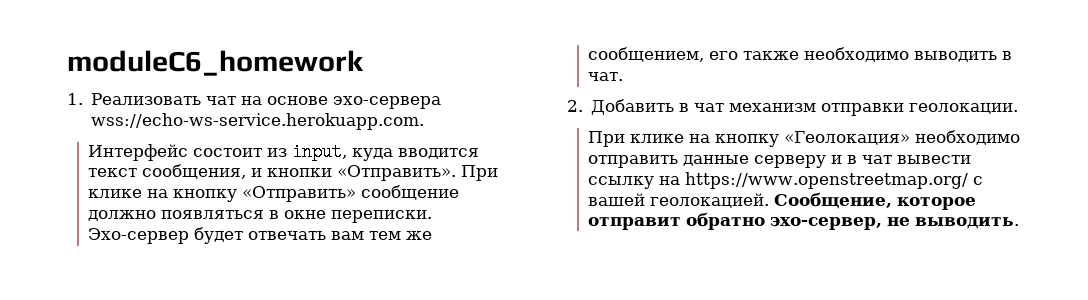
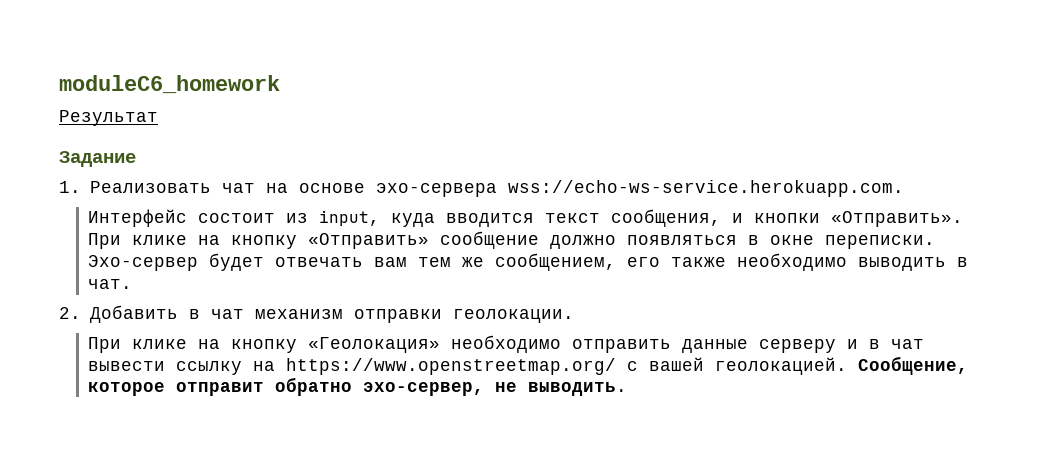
+ Результат
+ Задание

